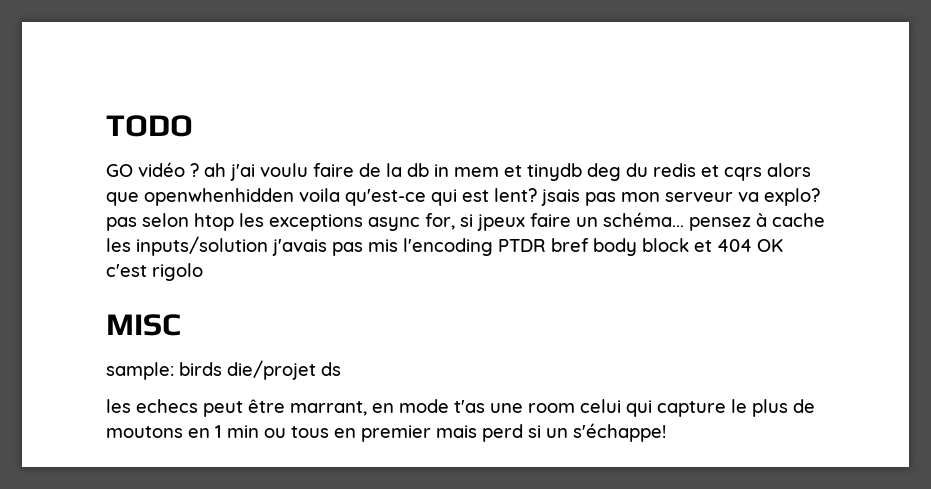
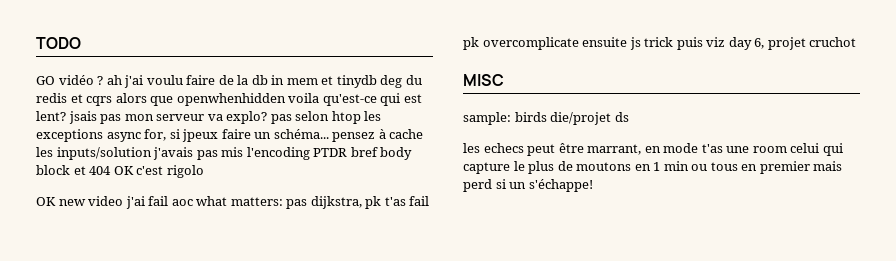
+ OK new video j'ai fail aoc what matters: pas dijkstra, pk t'as fail pk overcomplicate ensuite js trick puis viz day 6, projet cruchot

